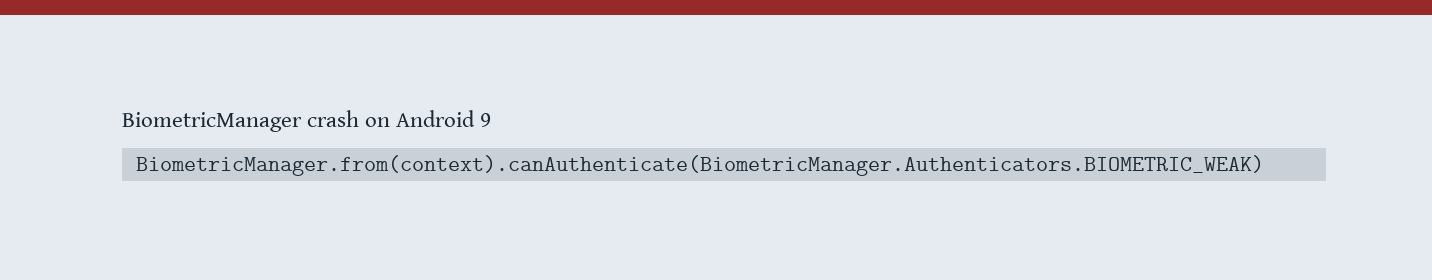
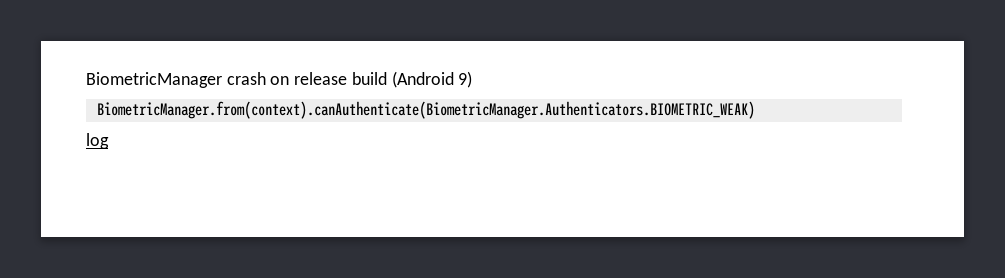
- BiometricManager crash on Android 9
+ BiometricManager crash on release build (Android 9)
+ log

